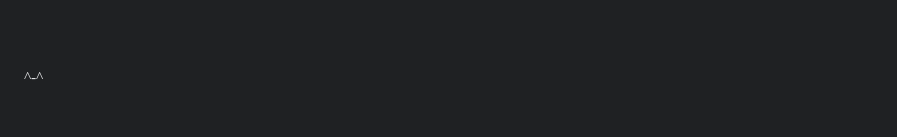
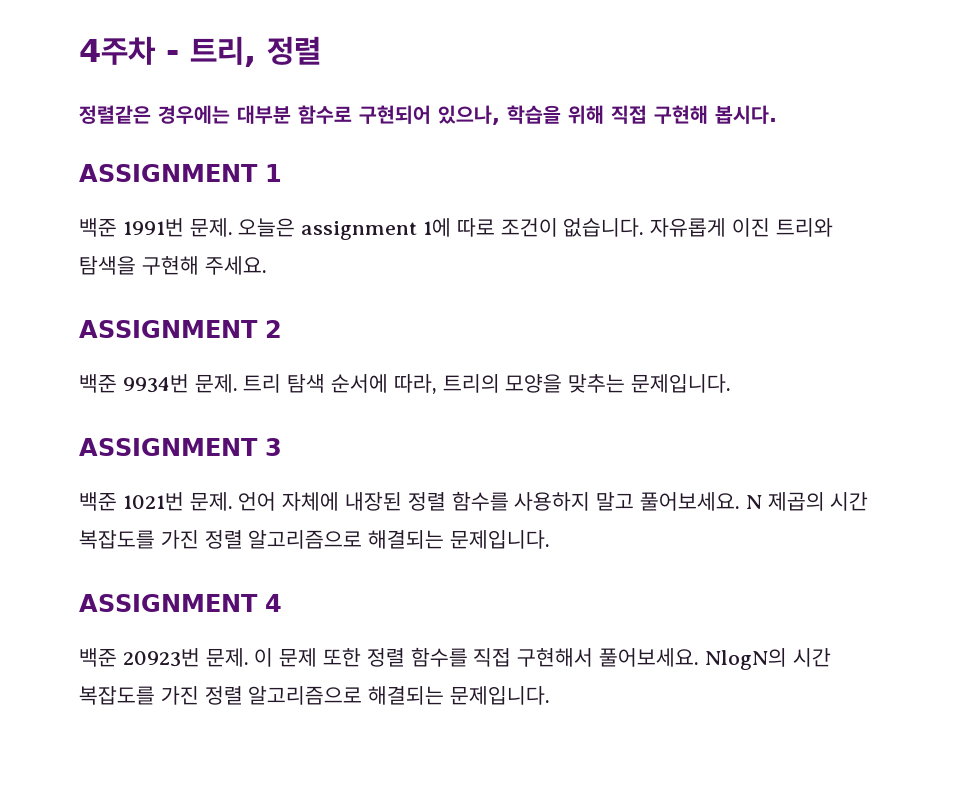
- ^-^
+ 4주차 - 트리, 정렬
+ 정렬같은 경우에는 대부분 함수로 구현되어 있으나, 학습을 위해 직접 구현해 봅시다.
+ ASSIGNMENT 1
+ 백준 1991번 문제. 오늘은 assignment 1에 따로 조건이 없습니다. 자유롭게 이진 트리와 탐색을 구현해 주세요.
+ ASSIGNMENT 2
+ 백준 9934번 문제. 트리 탐색 순서에 따라, 트리의 모양을 맞추는 문제입니다.
+ ASSIGNMENT 3
+ 백준 1021번 문제. 언어 자체에 내장된 정렬 함수를 사용하지 말고 풀어보세요. N 제곱의 시간 복잡도를 가진 정렬 알고리즘으로 해결되는 문제입니다.
+ ASSIGNMENT 4
+ 백준 20923번 문제. 이 문제 또한 정렬 함수를 직접 구현해서 풀어보세요. NlogN의 시간 복잡도를 가진 정렬 알고리즘으로 해결되는 문제입니다.

